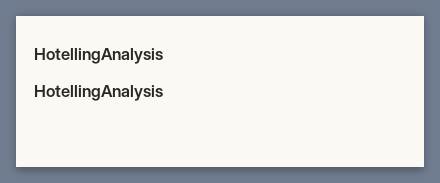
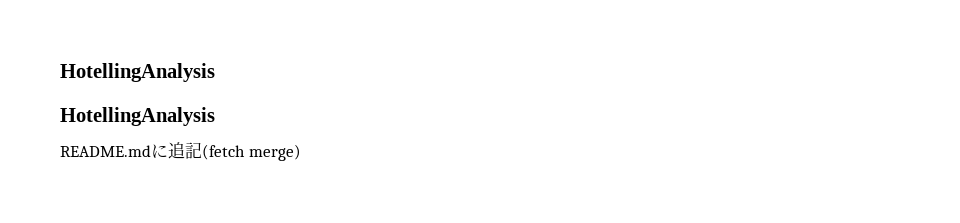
+ README.mdに追記(fetch merge)

